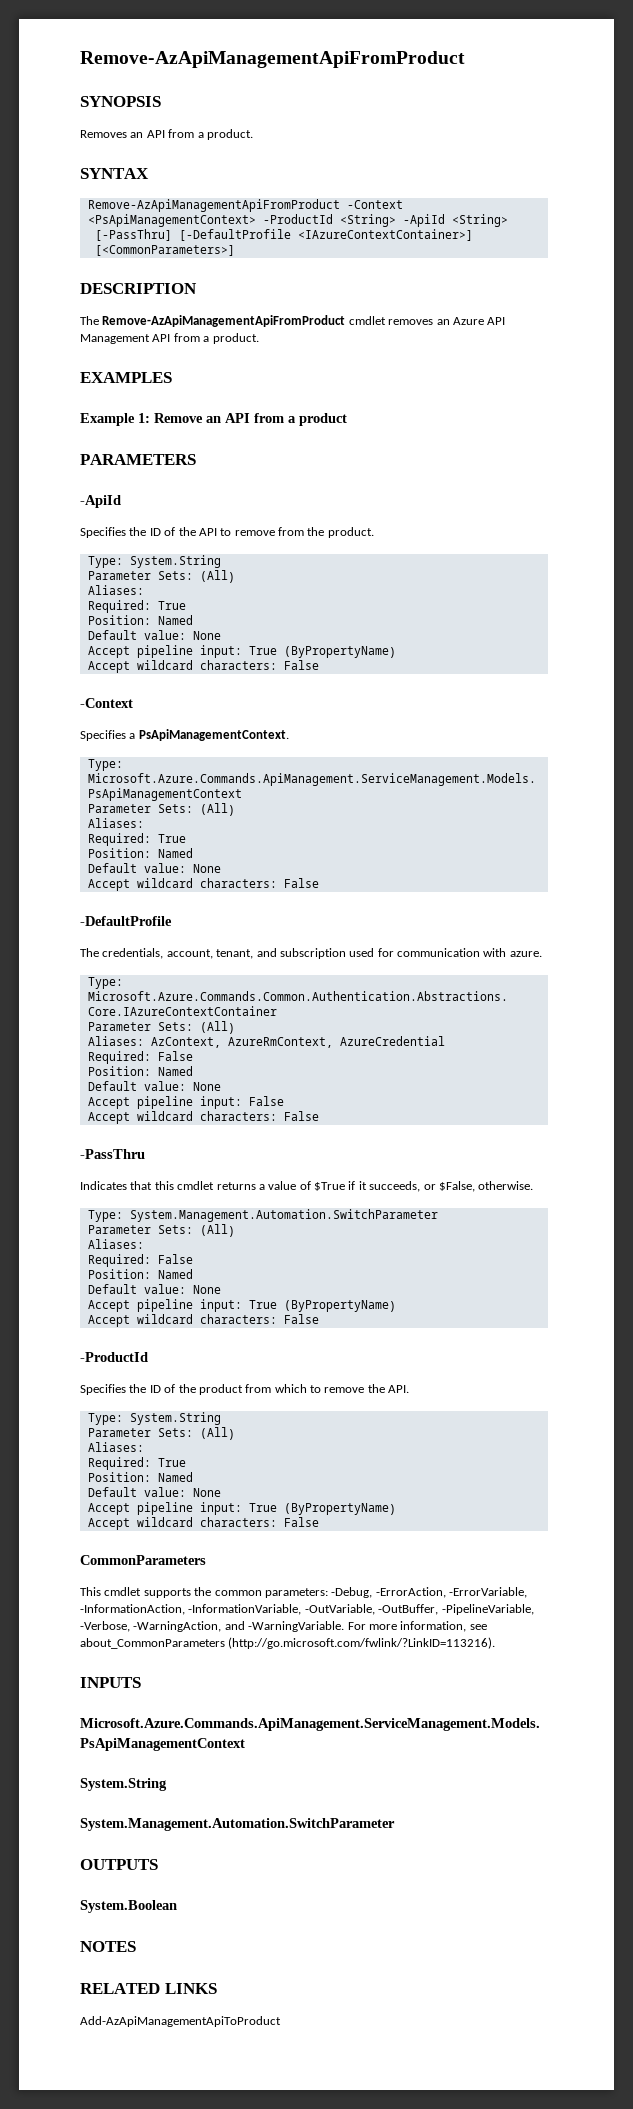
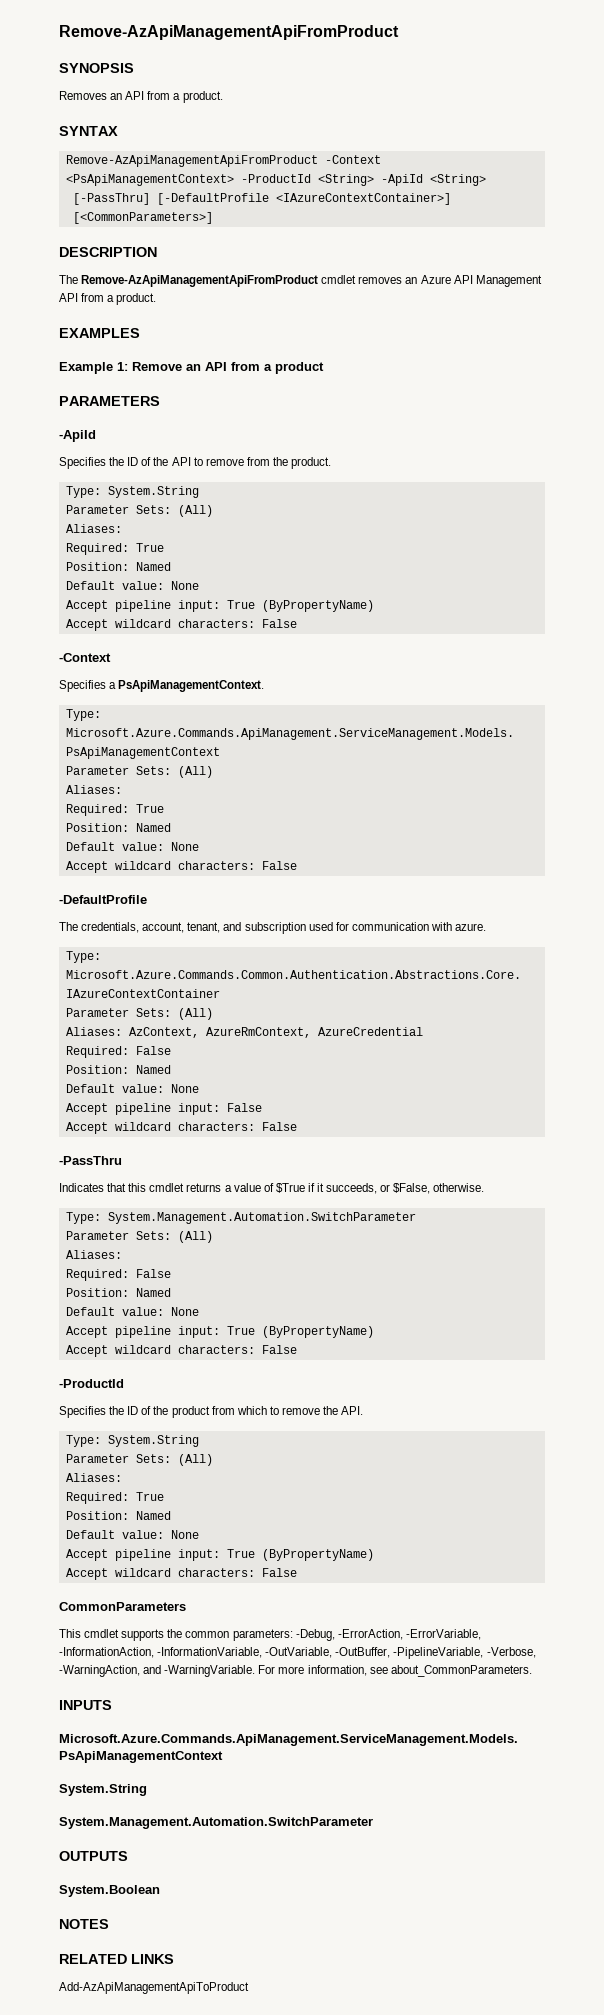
- For more information, see about_CommonParameters (http://go.microsoft.com/fwlink/?LinkID=113216).
+ For more information, see about_CommonParameters.

